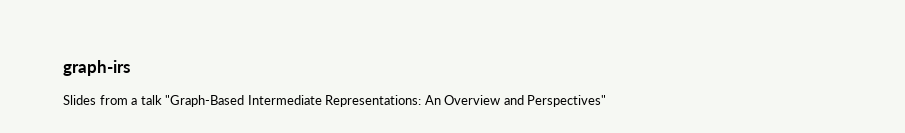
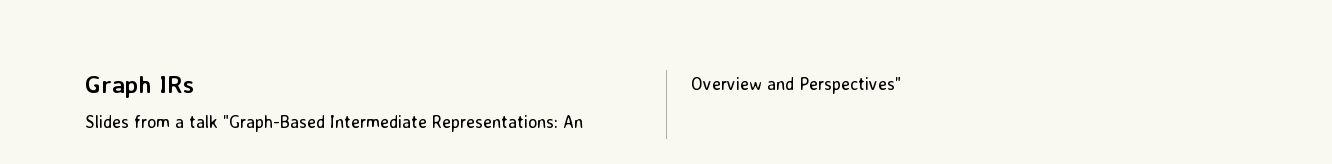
- graph-irs
+ Graph IRs

